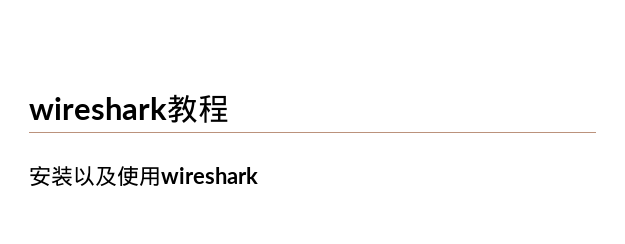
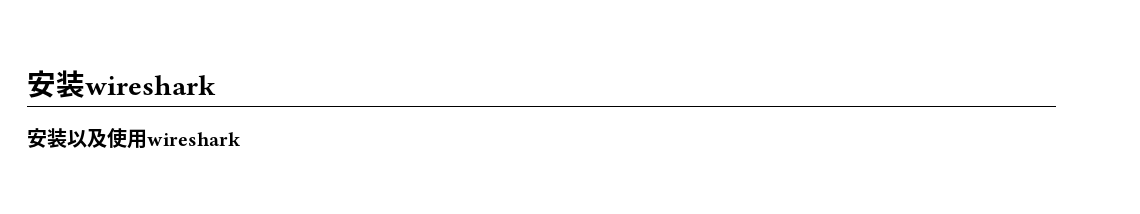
- wireshark教程
+ 安装wireshark

